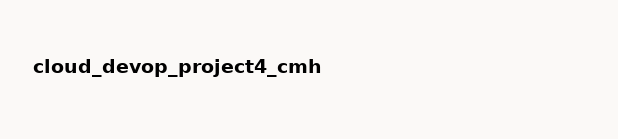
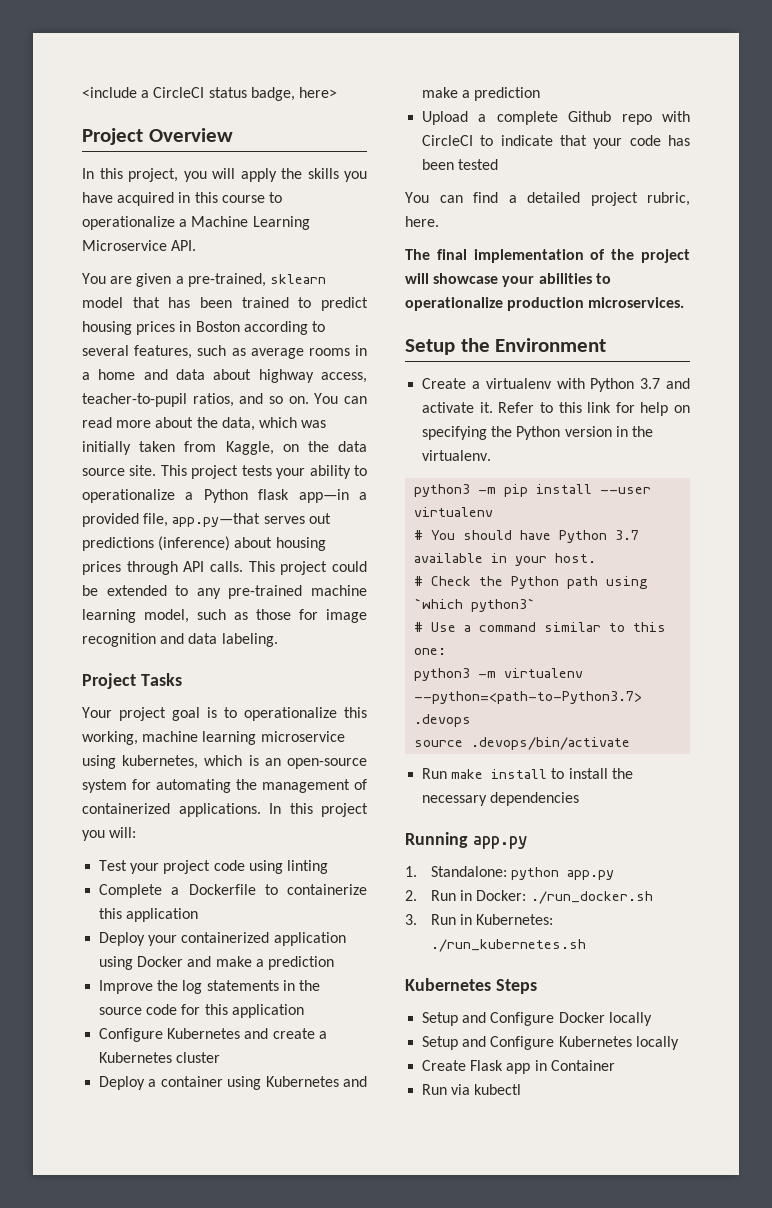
- cloud_devop_project4_cmh
+ <include a CircleCI status badge, here>
+ Project Overview
+ In this project, you will apply the skills you have acquired in this course to operationalize a Machine Learning Microservice API.
+ You are given a pre-trained, sklearn model that has been trained to predict housing prices in Boston according to several features, such as average rooms in a home and data about highway access, teacher-to-pupil ratios, and so on. You can read more about the data, which was initially taken from Kaggle, on the data source site. This project tests your ability to operationalize a Python flask app—in a provided file, app.py—that serves out predictions (inference) about housing prices through API calls. This project could be extended to any pre-trained machine learning model, such as those for image recognition and data labeling.
+ Project Tasks
+ Your project goal is to operationalize this working, machine learning microservice using kubernetes, which is an open-source system for automating the management of containerized applications. In this project you will:
+ Test your project code using linting
+ Complete a Dockerfile to containerize this application
+ Deploy your containerized application using Docker and make a prediction
+ Improve the log statements in the source code for this application
+ Configure Kubernetes and create a Kubernetes cluster
+ Deploy a container using Kubernetes and make a prediction
+ Upload a complete Github repo with CircleCI to indicate that your code has been tested
+ You can find a detailed project rubric, here.
+ The final implementation of the project will showcase your abilities to operationalize production microservices.
+ Setup the Environment
+ Create a virtualenv with Python 3.7 and activate it. Refer to this link for help on specifying the Python version in the virtualenv.
+ python3 -m pip install --user virtualenv
+ # You should have Python 3.7 available in your host.
+ # Check the Python path using `which python3`
+ # Use a command similar to this one:
+ python3 -m virtualenv --python=<path-to-Python3.7> .devops
+ source .devops/bin/activate
+ Run make install to install the necessary dependencies
+ Running app.py
+ 1. Standalone: python app.py
+ 2. Run in Docker: ./run_docker.sh
+ 3. Run in Kubernetes: ./run_kubernetes.sh
+ Kubernetes Steps
+ Setup and Configure Docker locally
+ Setup and Configure Kubernetes locally
+ Create Flask app in Container
+ Run via kubectl

